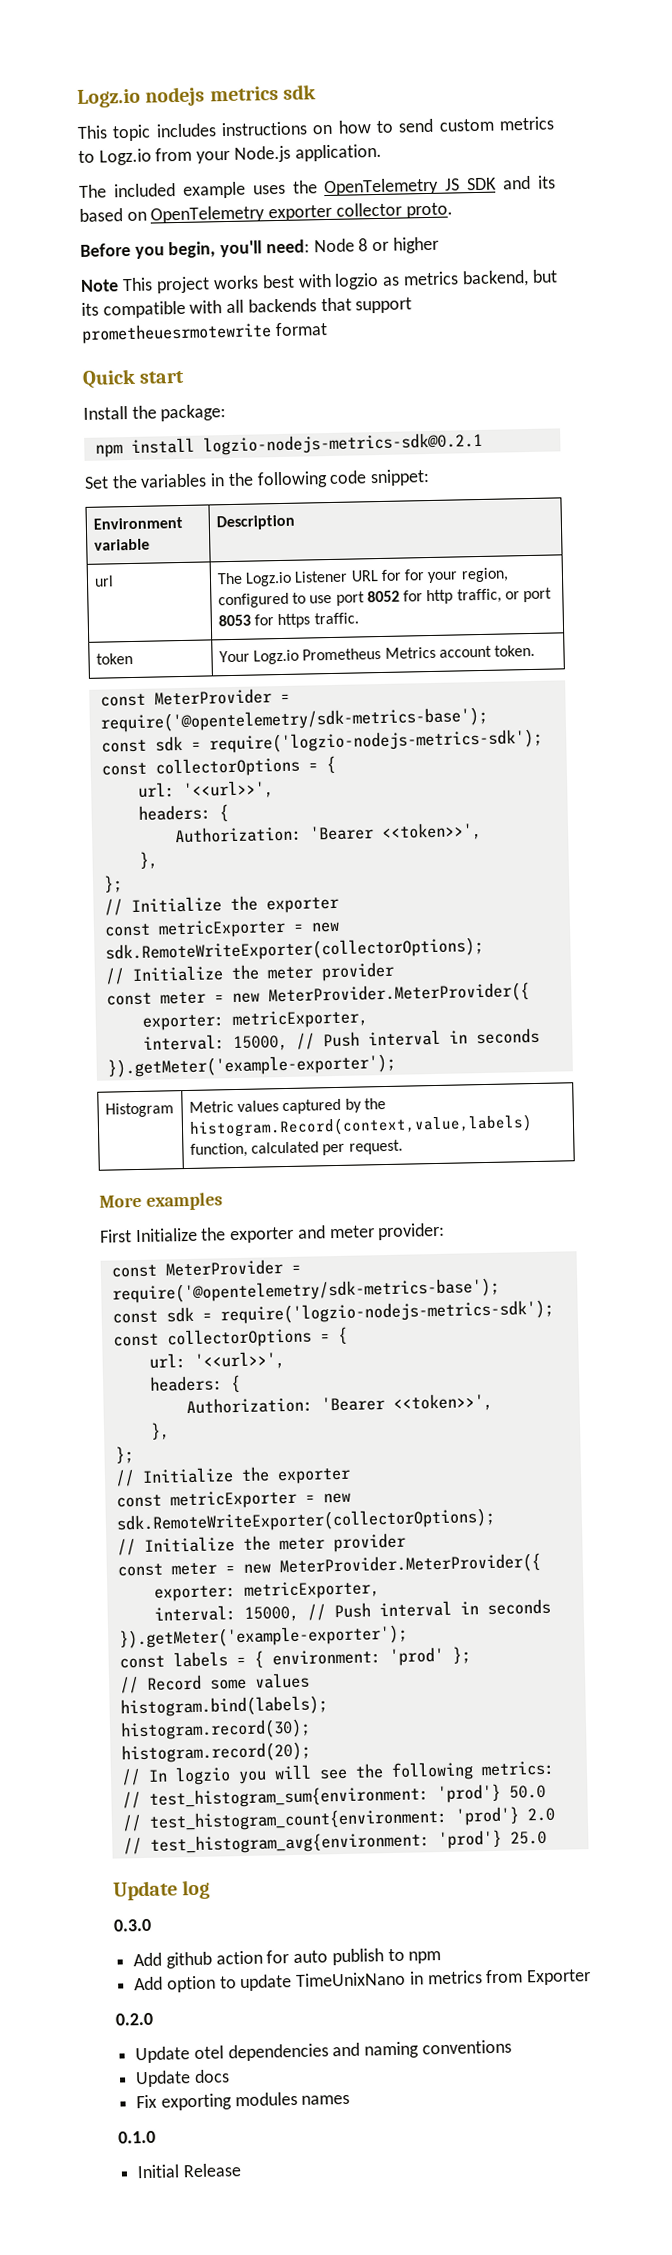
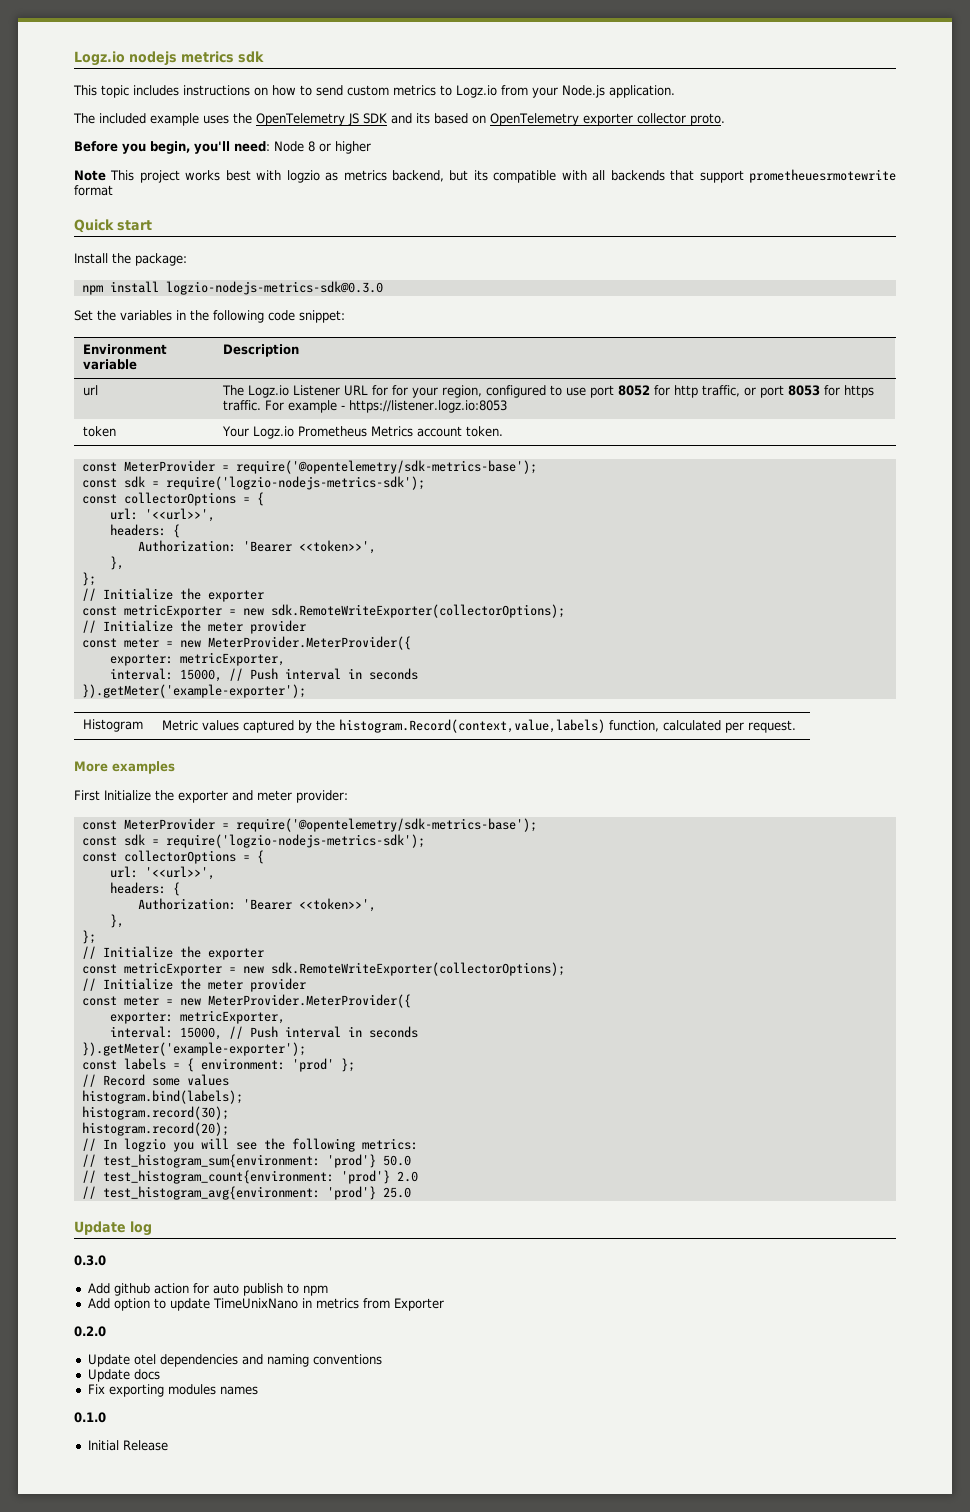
- npm install logzio-nodejs-metrics-sdk@0.2.1
+ npm install logzio-nodejs-metrics-sdk@0.3.0
- url | The Logz.io Listener URL for for your region, configured to use port 8052 for http traffic, or port 8053 for https traffic.
+ url | The Logz.io Listener URL for for your region, configured to use port 8052 for http traffic, or port 8053 for https traffic. For example - https://listener.logz.io:8053

